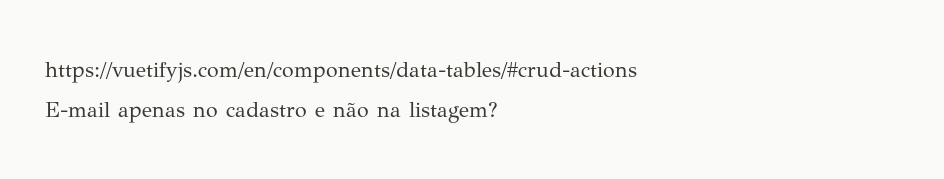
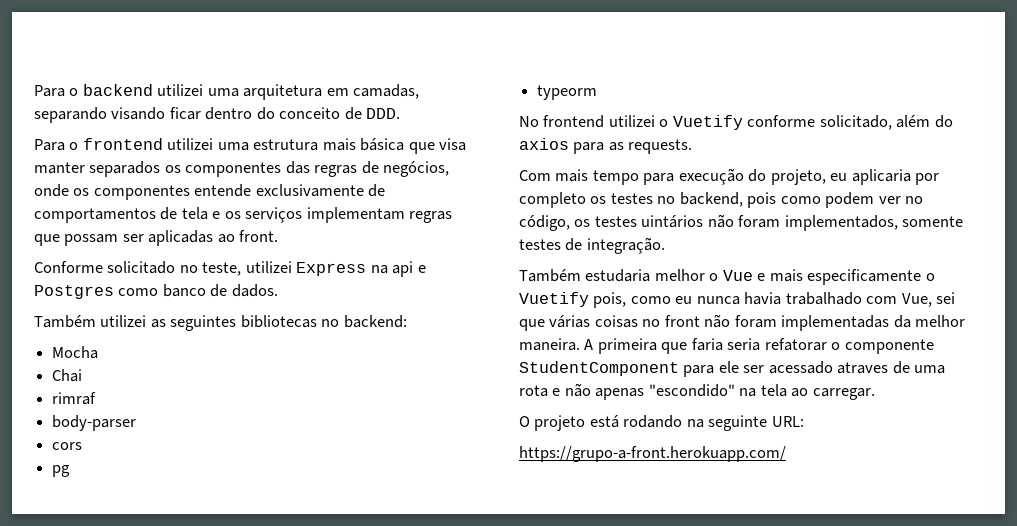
- https://vuetifyjs.com/en/components/data-tables/#crud-actions
- E-mail apenas no cadastro e não na listagem?
+ Para o backend utilizei uma arquitetura em camadas, separando visando ficar dentro do conceito de DDD.
+ Para o frontend utilizei uma estrutura mais básica que visa manter separados os componentes das regras de negócios, onde os componentes entende exclusivamente de comportamentos de tela e os serviços implementam regras que possam ser aplicadas ao front.
+ Conforme solicitado no teste, utilizei Express na api e Postgres como banco de dados.
+ Também utilizei as seguintes bibliotecas no backend:
+ Mocha
+ Chai
+ rimraf
+ body-parser
+ cors
+ pg
+ typeorm
+ No frontend utilizei o Vuetify conforme solicitado, além do axios para as requests.
+ Com mais tempo para execução do projeto, eu aplicaria por completo os testes no backend, pois como podem ver no código, os testes uintários não foram implementados, somente testes de integração.
+ Também estudaria melhor o Vue e mais especificamente o Vuetify pois, como eu nunca havia trabalhado com Vue, sei que várias coisas no front não foram implementadas da melhor maneira. A primeira que faria seria refatorar o componente StudentComponent para ele ser acessado atraves de uma rota e não apenas "escondido" na tela ao carregar.
+ O projeto está rodando na seguinte URL:
+ https://grupo-a-front.herokuapp.com/

